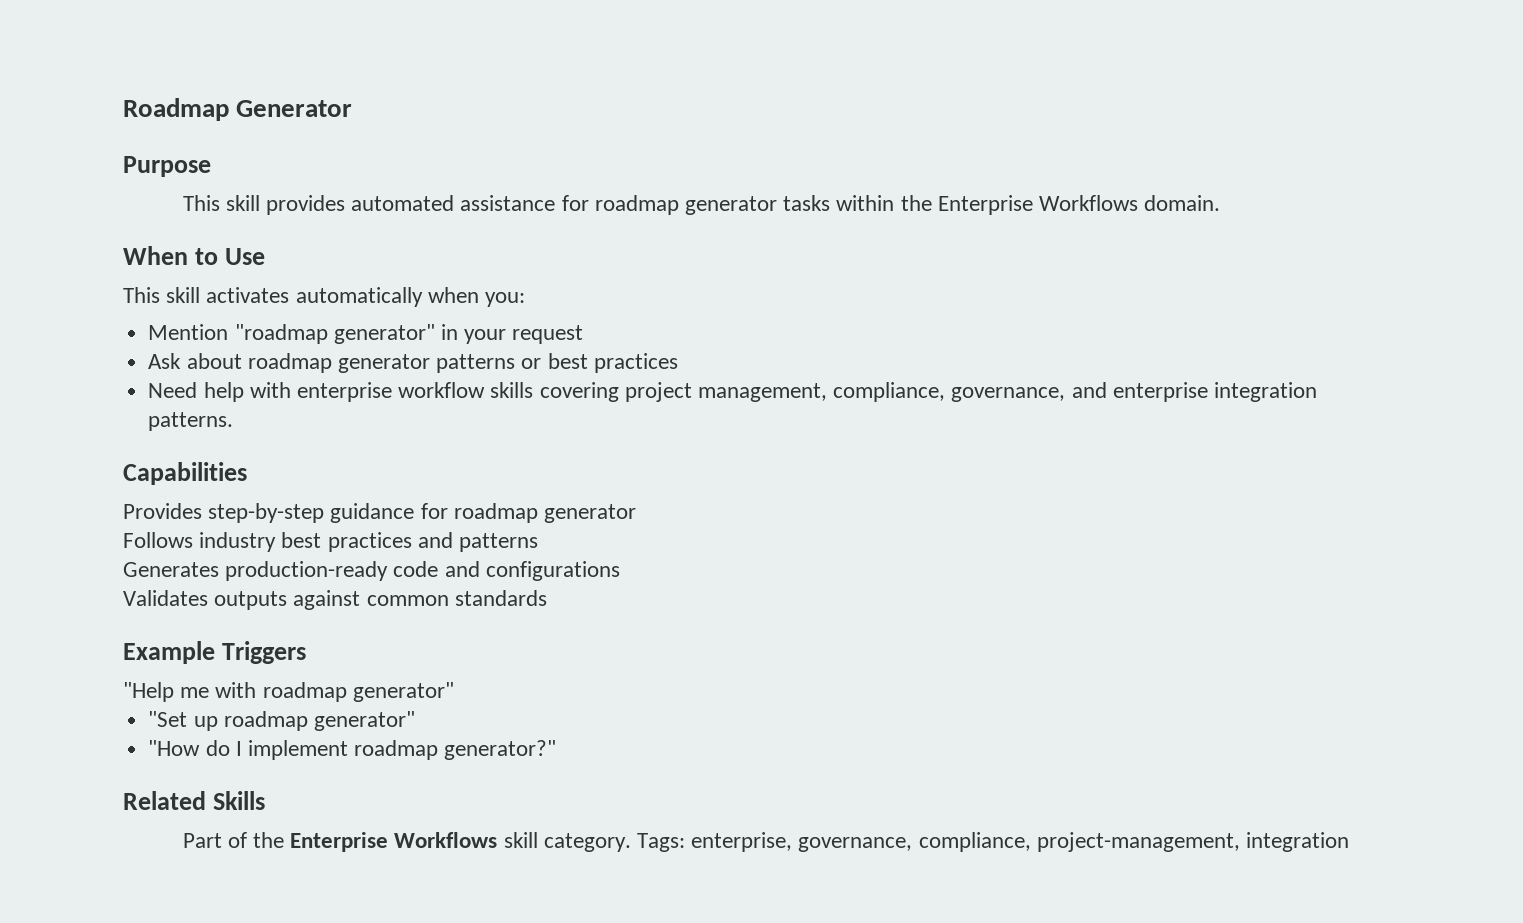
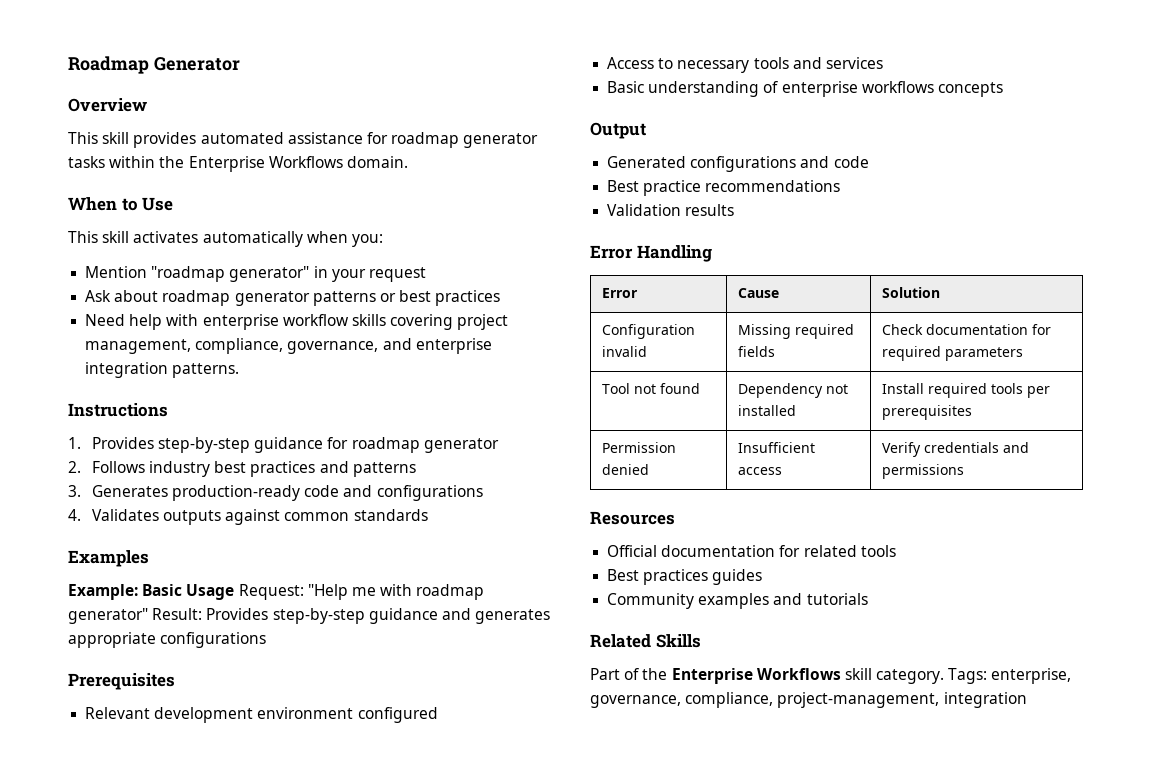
- Purpose
+ Overview
- Capabilities
- Provides step-by-step guidance for roadmap generator
+ Instructions
+ 1. Provides step-by-step guidance for roadmap generator
- Follows industry best practices and patterns
+ 2. Follows industry best practices and patterns
- Generates production-ready code and configurations
+ 3. Generates production-ready code and configurations
- Validates outputs against common standards
+ 4. Validates outputs against common standards
- Example Triggers
- "Help me with roadmap generator"
- "Set up roadmap generator"
- "How do I implement roadmap generator?"
+ Examples
+ Example: Basic Usage Request: "Help me with roadmap generator" Result: Provides step-by-step guidance and generates appropriate configurations
+ Prerequisites
+ Relevant development environment configured
+ Access to necessary tools and services
+ Basic understanding of enterprise workflows concepts
+ Output
+ Generated configurations and code
+ Best practice recommendations
+ Validation results
+ Error Handling
+ Error | Cause | Solution
+ Configuration invalid | Missing required fields | Check documentation for required parameters
+ Tool not found | Dependency not installed | Install required tools per prerequisites
+ Permission denied | Insufficient access | Verify credentials and permissions
+ Resources
+ Official documentation for related tools
+ Best practices guides
+ Community examples and tutorials

